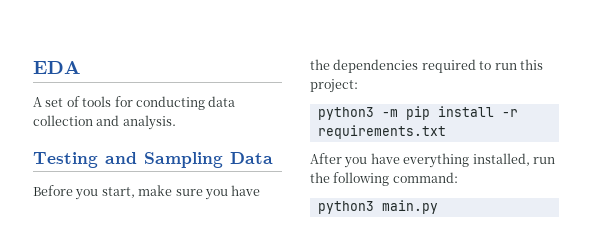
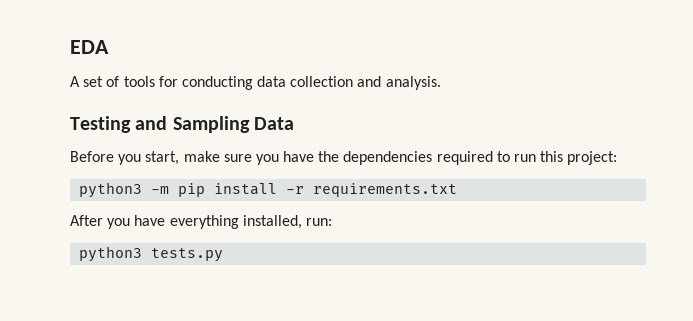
- After you have everything installed, run the following command:
- python3 main.py
+ After you have everything installed, run:
+ python3 tests.py

